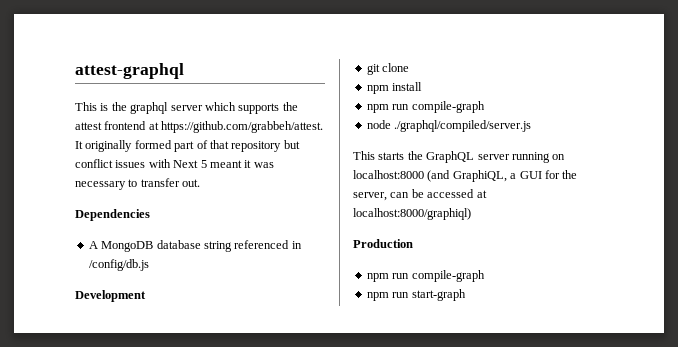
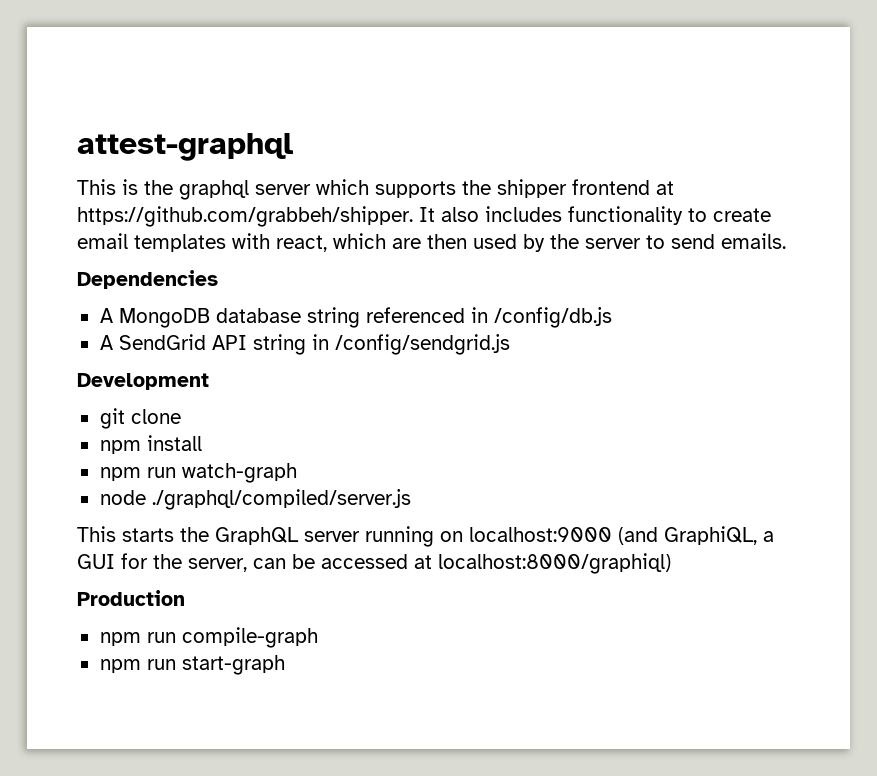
- This is the graphql server which supports the attest frontend at https://github.com/grabbeh/attest. It originally formed part of that repository but conflict issues with Next 5 meant it was necessary to transfer out.
+ This is the graphql server which supports the shipper frontend at https://github.com/grabbeh/shipper. It also includes functionality to create email templates with react, which are then used by the server to send emails.
+ A SendGrid API string in /config/sendgrid.js
  npm install
- npm run compile-graph
+ npm run watch-graph
- This starts the GraphQL server running on localhost:8000 (and GraphiQL, a GUI for the server, can be accessed at localhost:8000/graphiql)
+ This starts the GraphQL server running on localhost:9000 (and GraphiQL, a GUI for the server, can be accessed at localhost:8000/graphiql)

